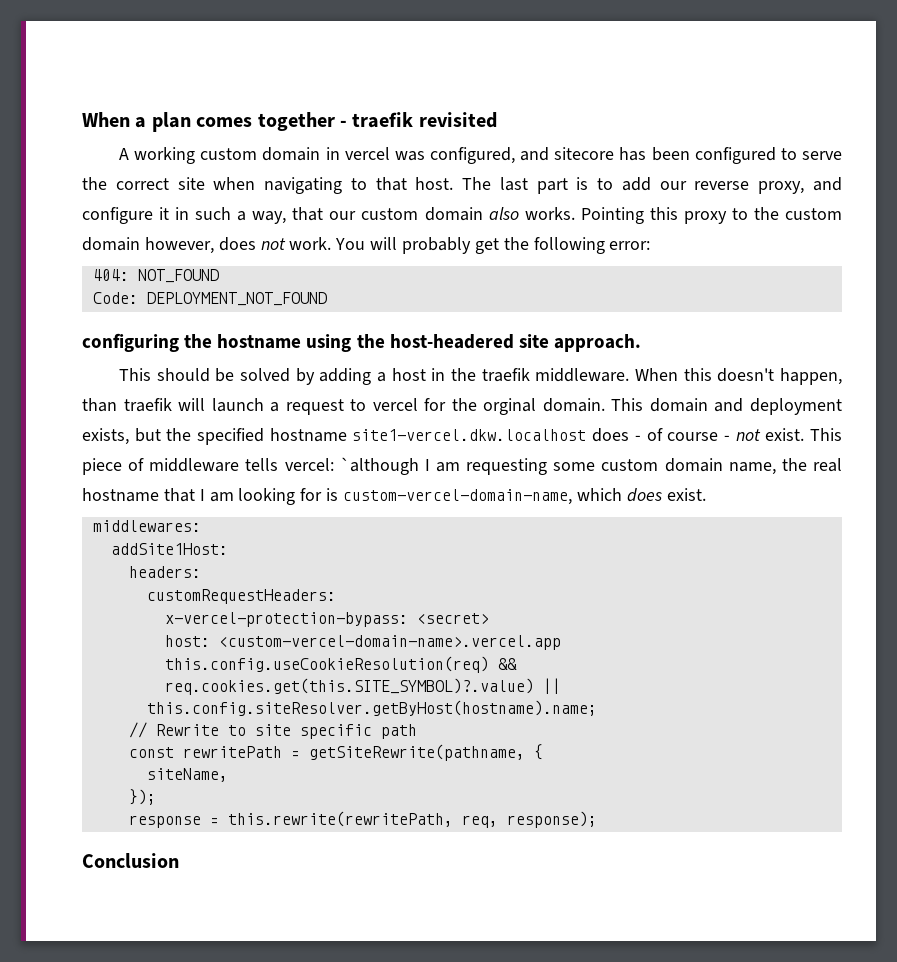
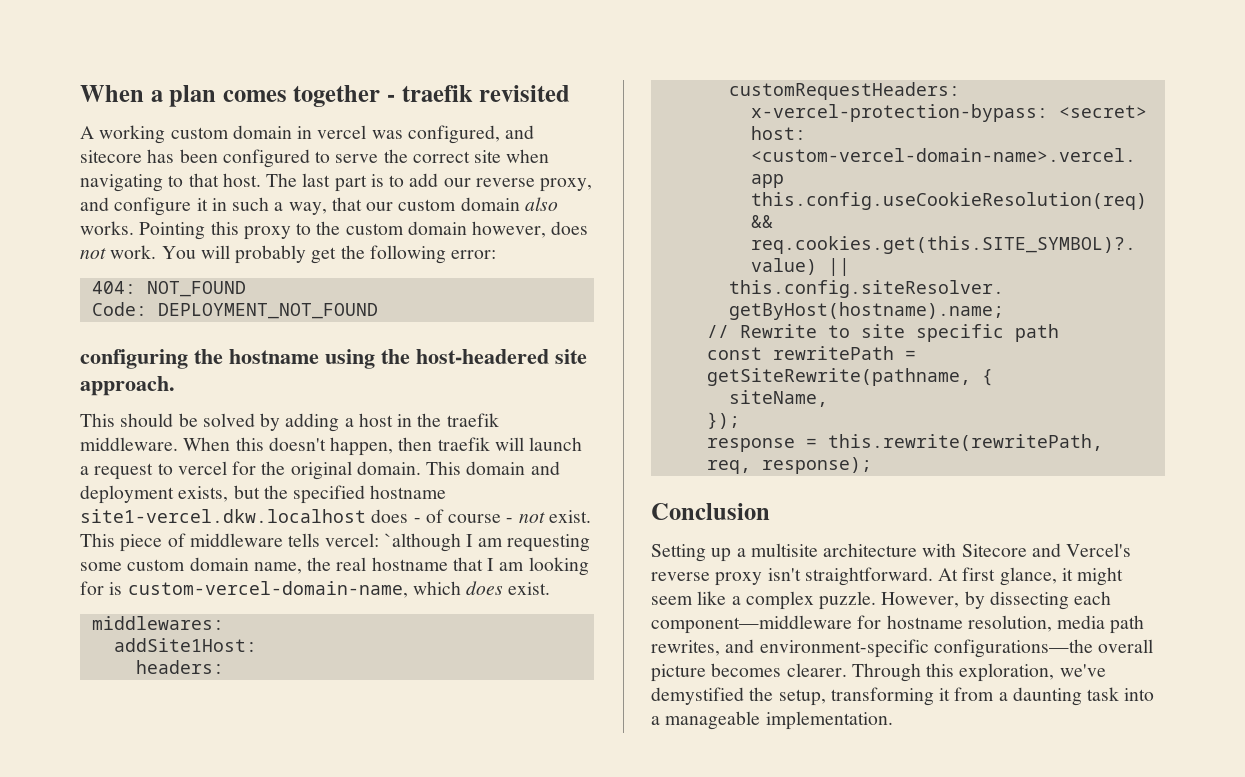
- When this doesn't happen, than traefik will launch a request to vercel for the orginal domain.
+ When this doesn't happen, then traefik will launch a request to vercel for the original domain.
+ Setting up a multisite architecture with Sitecore and Vercel's reverse proxy isn't straightforward. At first glance, it might seem like a complex puzzle. However, by dissecting each component—middleware for hostname resolution, media path rewrites, and environment-specific configurations—the overall picture becomes clearer. Through this exploration, we've demystified the setup, transforming it from a daunting task into a manageable implementation.

